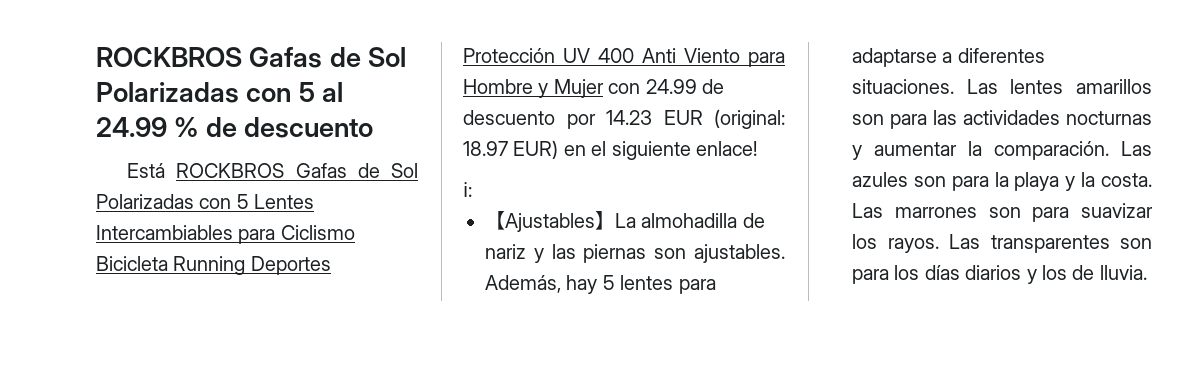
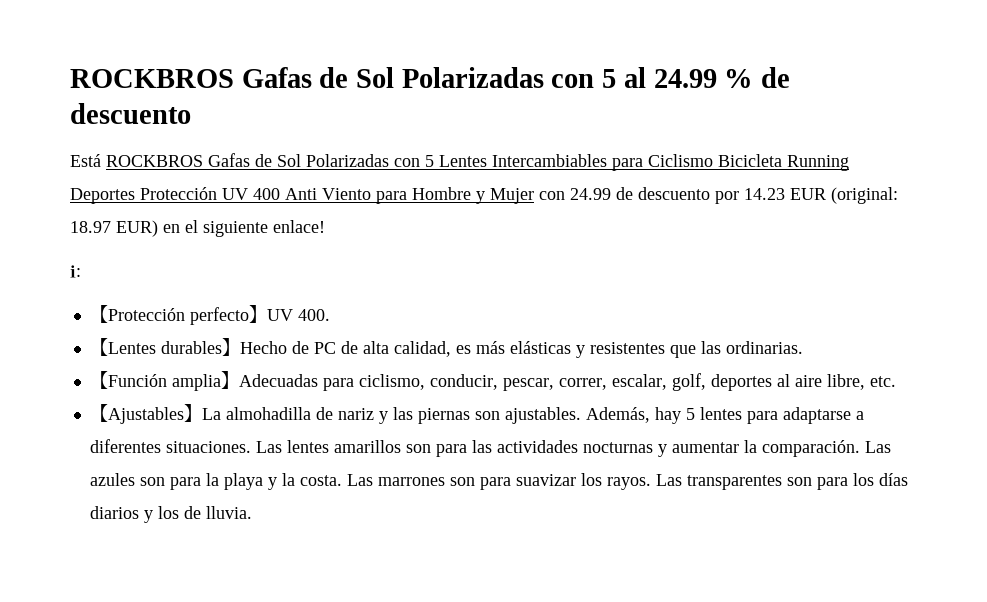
+ 【Protección perfecto】UV 400.
+ 【Lentes durables】Hecho de PC de alta calidad, es más elásticas y resistentes que las ordinarias.
+ 【Función amplia】Adecuadas para ciclismo, conducir, pescar, correr, escalar, golf, deportes al aire libre, etc.

